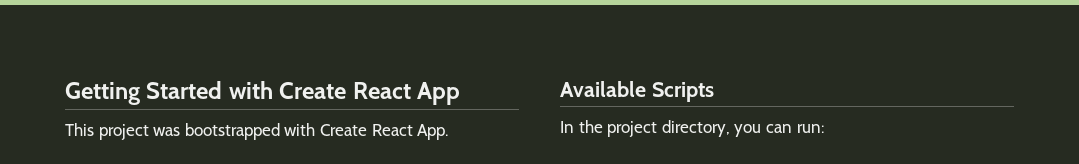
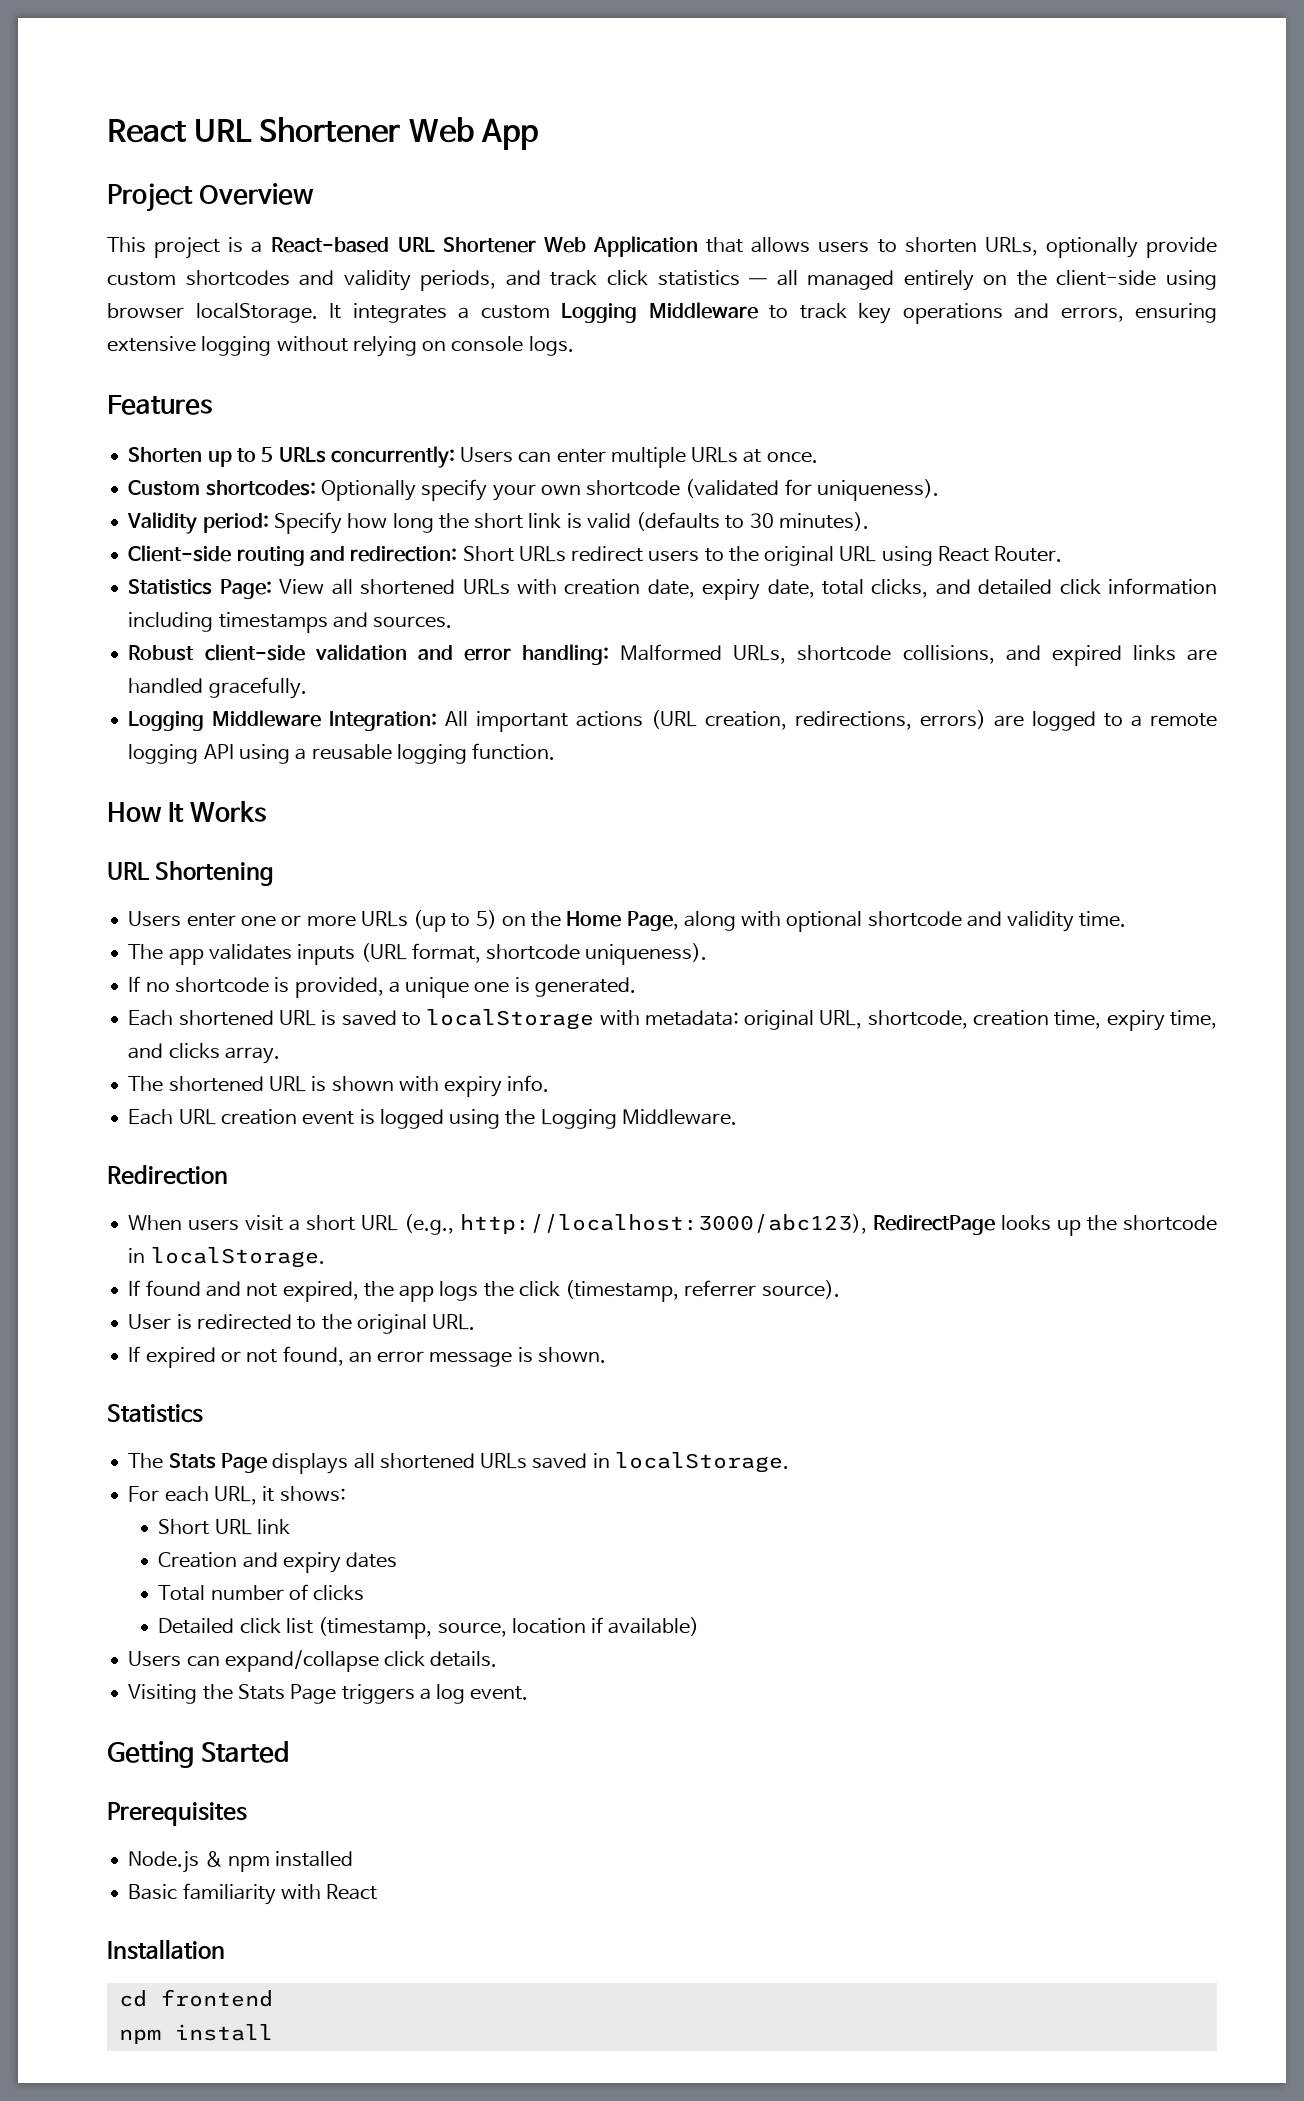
- Getting Started with Create React App
+ React URL Shortener Web App
+ Project Overview
- This project was bootstrapped with Create React App.
- Available Scripts
- In the project directory, you can run:
+ This project is a React-based URL Shortener Web Application that allows users to shorten URLs, optionally provide custom shortcodes and validity periods, and track click statistics — all managed entirely on the client-side using browser localStorage. It integrates a custom Logging Middleware to track key operations and errors, ensuring extensive logging without relying on console logs.
+ Features
+ Shorten up to 5 URLs concurrently: Users can enter multiple URLs at once.
+ Custom shortcodes: Optionally specify your own shortcode (validated for uniqueness).
+ Validity period: Specify how long the short link is valid (defaults to 30 minutes).
+ Client-side routing and redirection: Short URLs redirect users to the original URL using React Router.
+ Statistics Page: View all shortened URLs with creation date, expiry date, total clicks, and detailed click information including timestamps and sources.
+ Robust client-side validation and error handling: Malformed URLs, shortcode collisions, and expired links are handled gracefully.
+ Logging Middleware Integration: All important actions (URL creation, redirections, errors) are logged to a remote logging API using a reusable logging function.
+ How It Works
+ URL Shortening
+ Users enter one or more URLs (up to 5) on the Home Page, along with optional shortcode and validity time.
+ The app validates inputs (URL format, shortcode uniqueness).
+ If no shortcode is provided, a unique one is generated.
+ Each shortened URL is saved to localStorage with metadata: original URL, shortcode, creation time, expiry time, and clicks array.
+ The shortened URL is shown with expiry info.
+ Each URL creation event is logged using the Logging Middleware.
+ Redirection
+ When users visit a short URL (e.g., http://localhost:3000/abc123), RedirectPage looks up the shortcode in localStorage.
+ If found and not expired, the app logs the click (timestamp, referrer source).
+ User is redirected to the original URL.
+ If expired or not found, an error message is shown.
+ Statistics
+ The Stats Page displays all shortened URLs saved in localStorage.
+ For each URL, it shows:
+ Short URL link
+ Creation and expiry dates
+ Total number of clicks
+ Detailed click list (timestamp, source, location if available)
+ Users can expand/collapse click details.
+ Visiting the Stats Page triggers a log event.
+ Getting Started
+ Prerequisites
+ Node.js & npm installed
+ Basic familiarity with React
+ Installation
+ cd frontend
+ npm install

